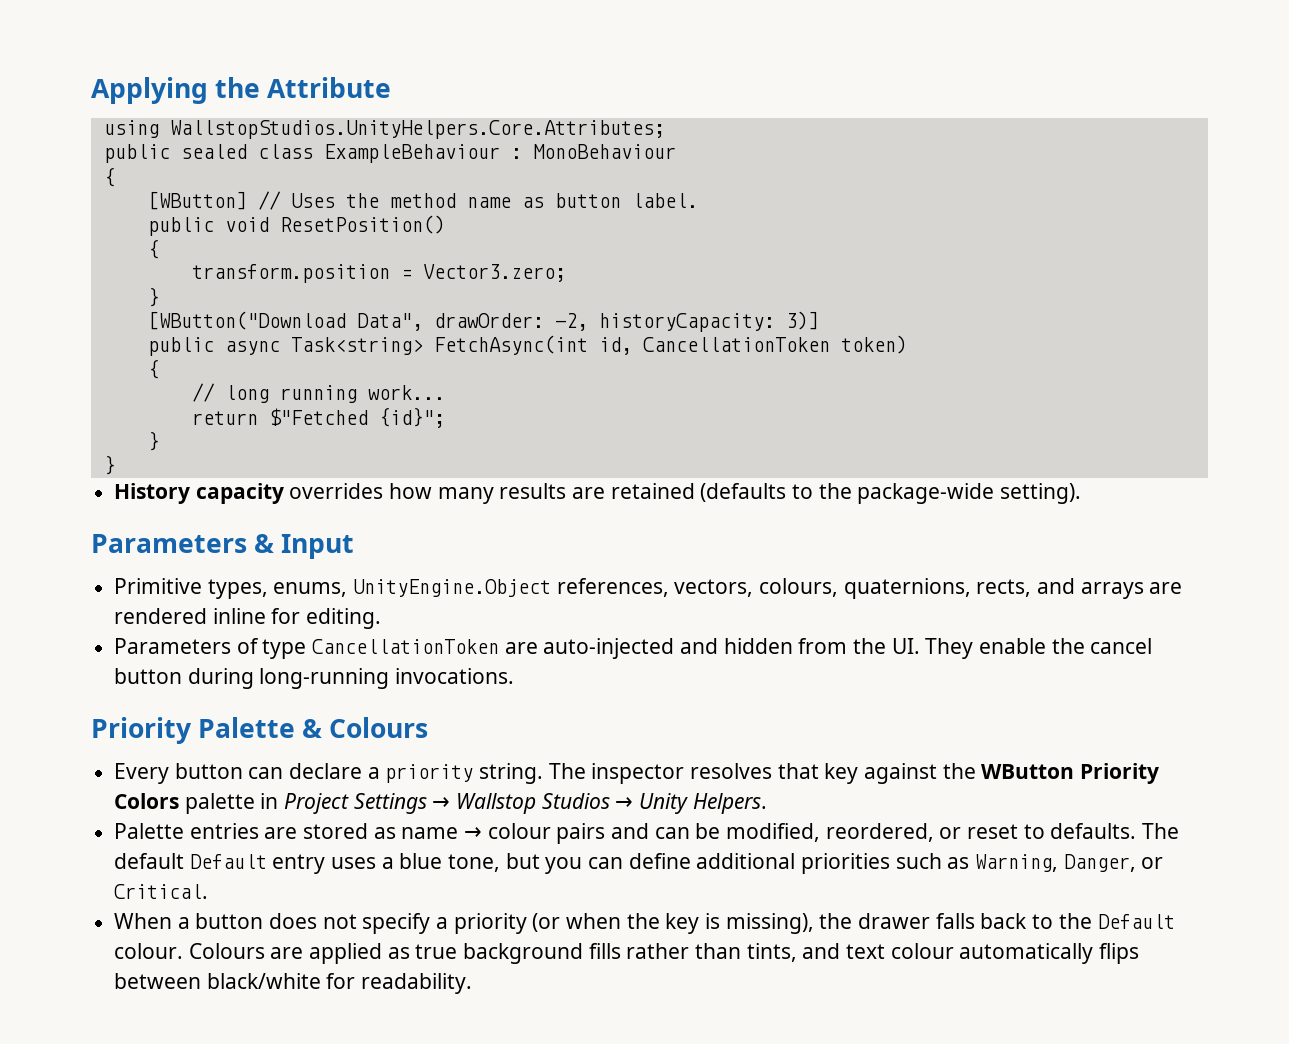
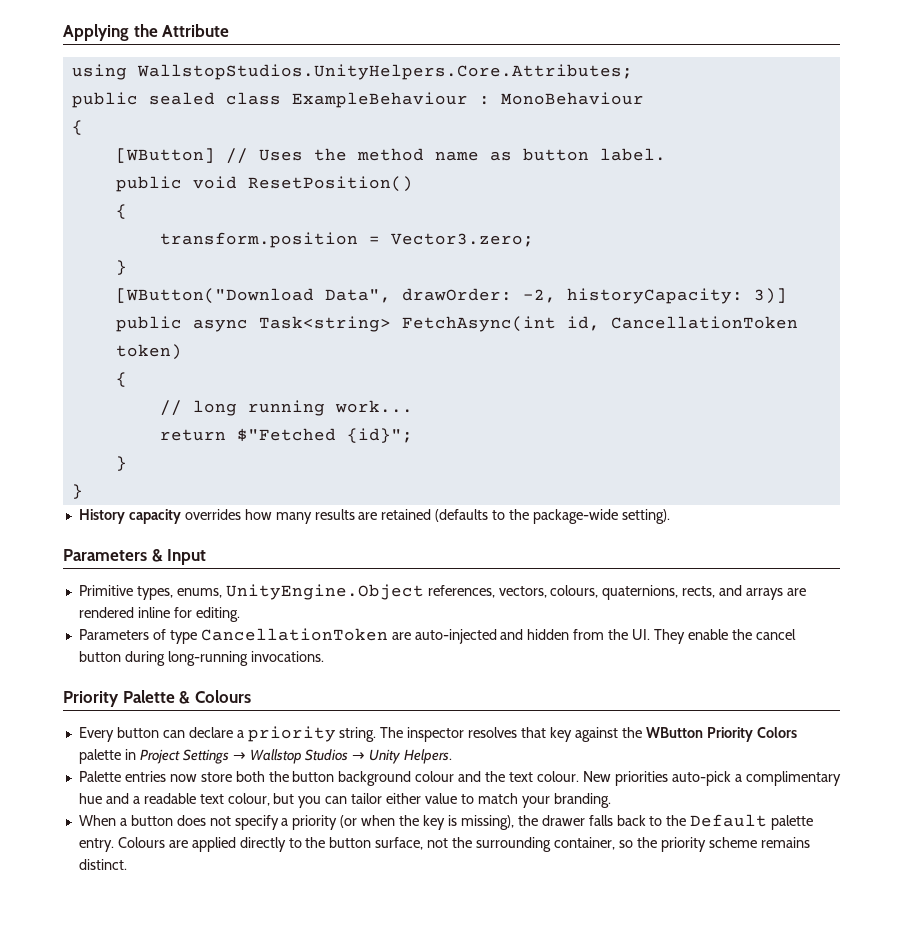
- Palette entries are stored as name → colour pairs and can be modified, reordered, or reset to defaults. The default Default entry uses a blue tone, but you can define additional priorities such as Warning, Danger, or Critical.
+ Palette entries now store both the button background colour and the text colour. New priorities auto-pick a complimentary hue and a readable text colour, but you can tailor either value to match your branding.
- When a button does not specify a priority (or when the key is missing), the drawer falls back to the Default colour.
+ When a button does not specify a priority (or when the key is missing), the drawer falls back to the Default palette entry.
- Colours are applied as true background fills rather than tints, and text colour automatically flips between black/white for readability.
+ Colours are applied directly to the button surface, not the surrounding container, so the priority scheme remains distinct.

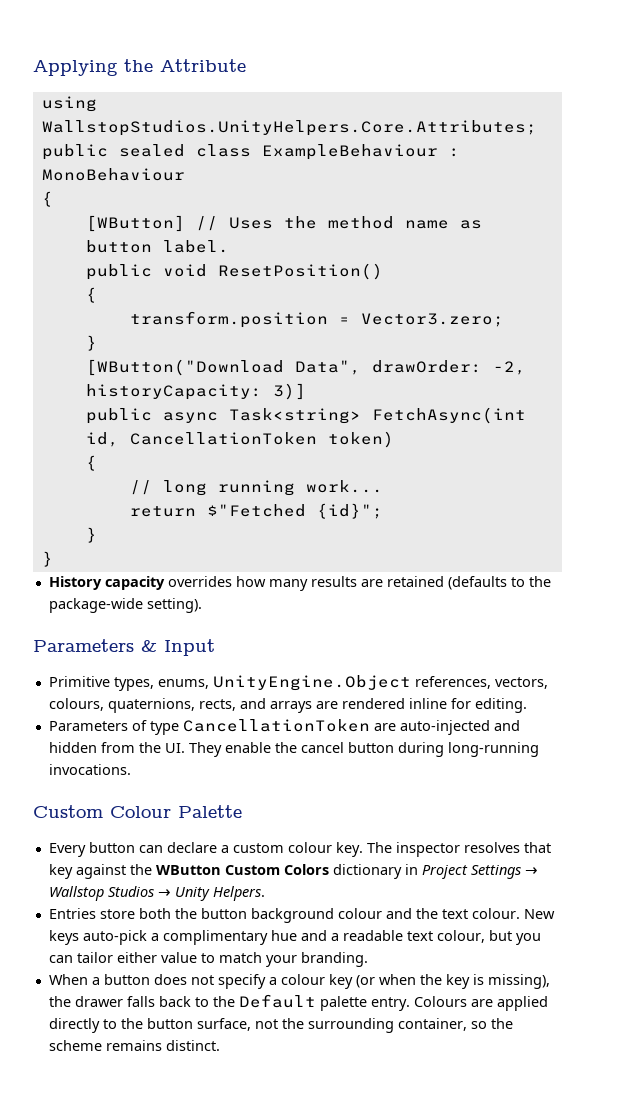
- Priority Palette & Colours
+ Custom Colour Palette
- Every button can declare a priority string.
+ Every button can declare a custom colour key.
- The inspector resolves that key against the WButton Priority Colors palette in Project Settings → Wallstop Studios → Unity Helpers.
+ The inspector resolves that key against the WButton Custom Colors dictionary in Project Settings → Wallstop Studios → Unity Helpers.
- Palette entries now store both the button background colour and the text colour.
+ Entries store both the button background colour and the text colour.
- New priorities auto-pick a complimentary hue and a readable text colour, but you can tailor either value to match your branding.
+ New keys auto-pick a complimentary hue and a readable text colour, but you can tailor either value to match your branding.
- When a button does not specify a priority (or when the key is missing), the drawer falls back to the Default palette entry.
+ When a button does not specify a colour key (or when the key is missing), the drawer falls back to the Default palette entry.
- Colours are applied directly to the button surface, not the surrounding container, so the priority scheme remains distinct.
+ Colours are applied directly to the button surface, not the surrounding container, so the scheme remains distinct.

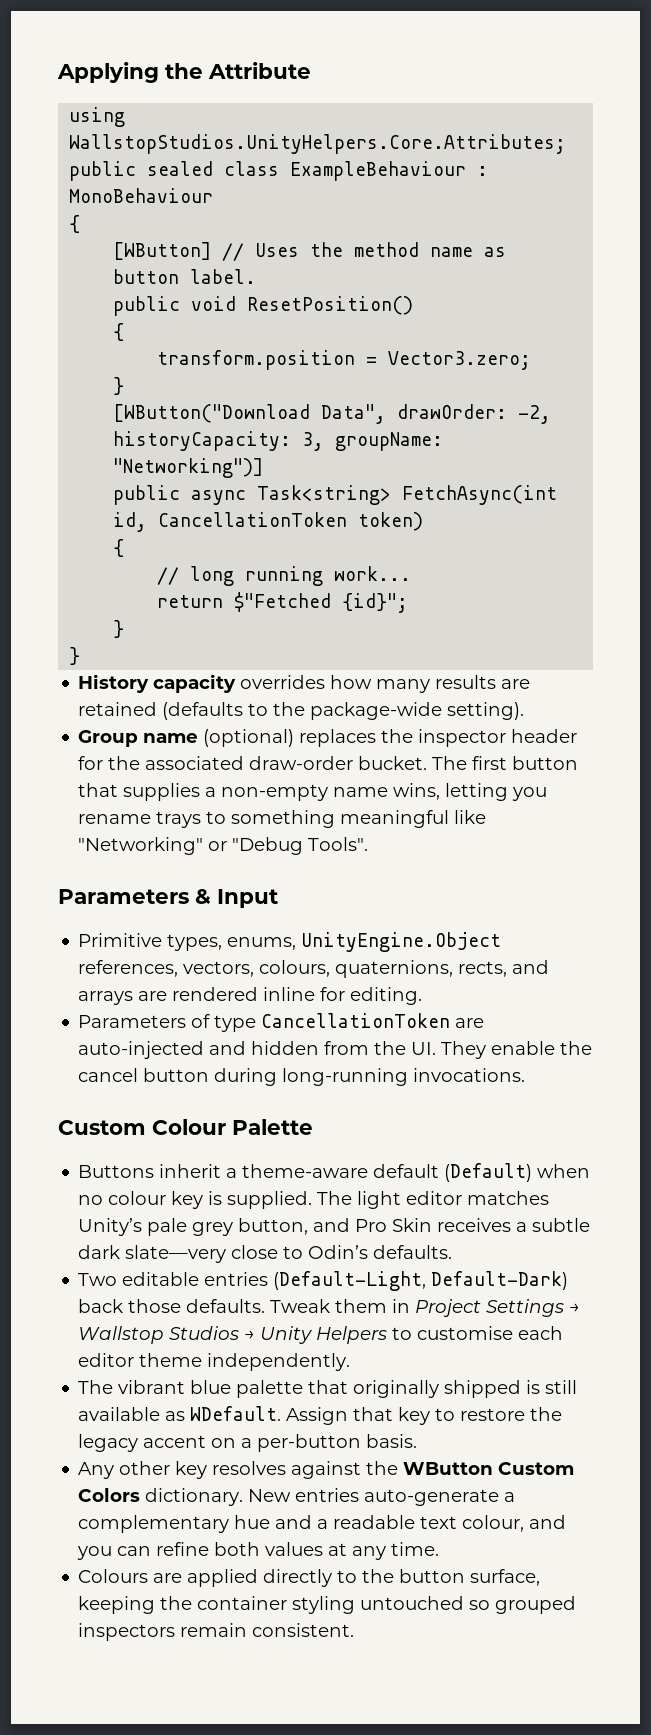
- [WButton("Download Data", drawOrder: -2, historyCapacity: 3)]
+ [WButton("Download Data", drawOrder: -2, historyCapacity: 3, groupName: "Networking")]
+ Group name (optional) replaces the inspector header for the associated draw-order bucket. The first button that supplies a non-empty name wins, letting you rename trays to something meaningful like "Networking" or "Debug Tools".
- Every button can declare a custom colour key. The inspector resolves that key against the WButton Custom Colors dictionary in Project Settings → Wallstop Studios → Unity Helpers.
- Entries store both the button background colour and the text colour. New keys auto-pick a complimentary hue and a readable text colour, but you can tailor either value to match your branding.
- When a button does not specify a colour key (or when the key is missing), the drawer falls back to the Default palette entry. Colours are applied directly to the button surface, not the surrounding container, so the scheme remains distinct.
+ Buttons inherit a theme-aware default (Default) when no colour key is supplied. The light editor matches Unity’s pale grey button, and Pro Skin receives a subtle dark slate—very close to Odin’s defaults.
+ Two editable entries (Default-Light, Default-Dark) back those defaults. Tweak them in Project Settings → Wallstop Studios → Unity Helpers to customise each editor theme independently.
+ The vibrant blue palette that originally shipped is still available as WDefault. Assign that key to restore the legacy accent on a per-button basis.
+ Any other key resolves against the WButton Custom Colors dictionary. New entries auto-generate a complementary hue and a readable text colour, and you can refine both values at any time.
+ Colours are applied directly to the button surface, keeping the container styling untouched so grouped inspectors remain consistent.

